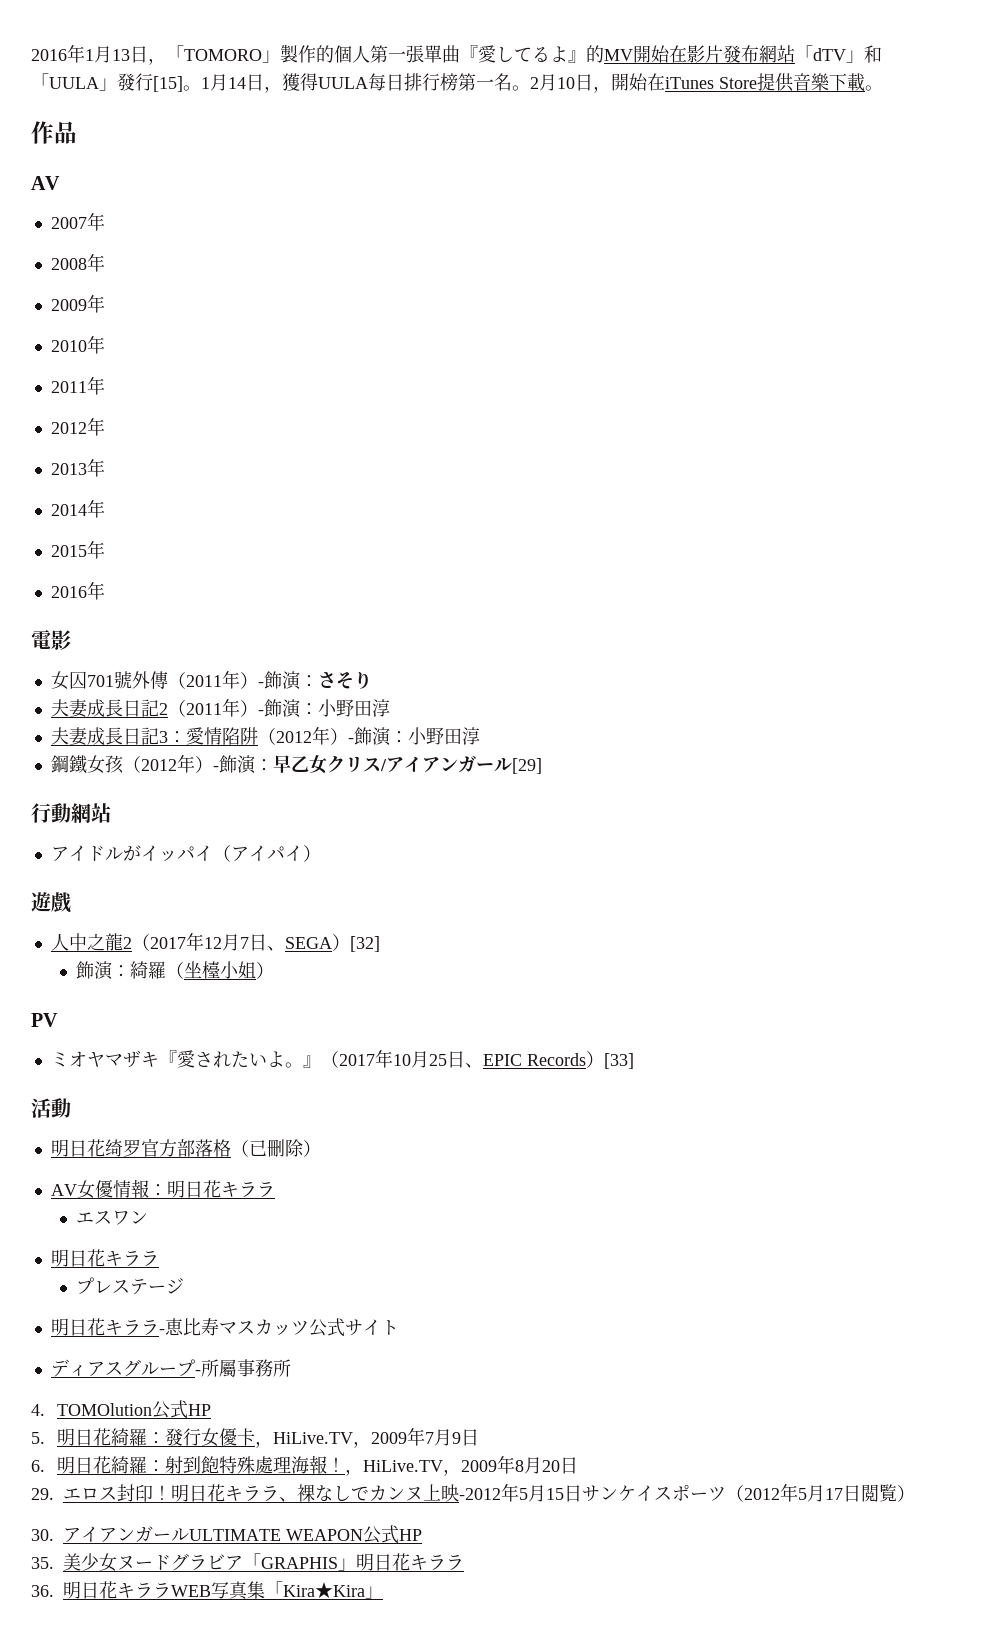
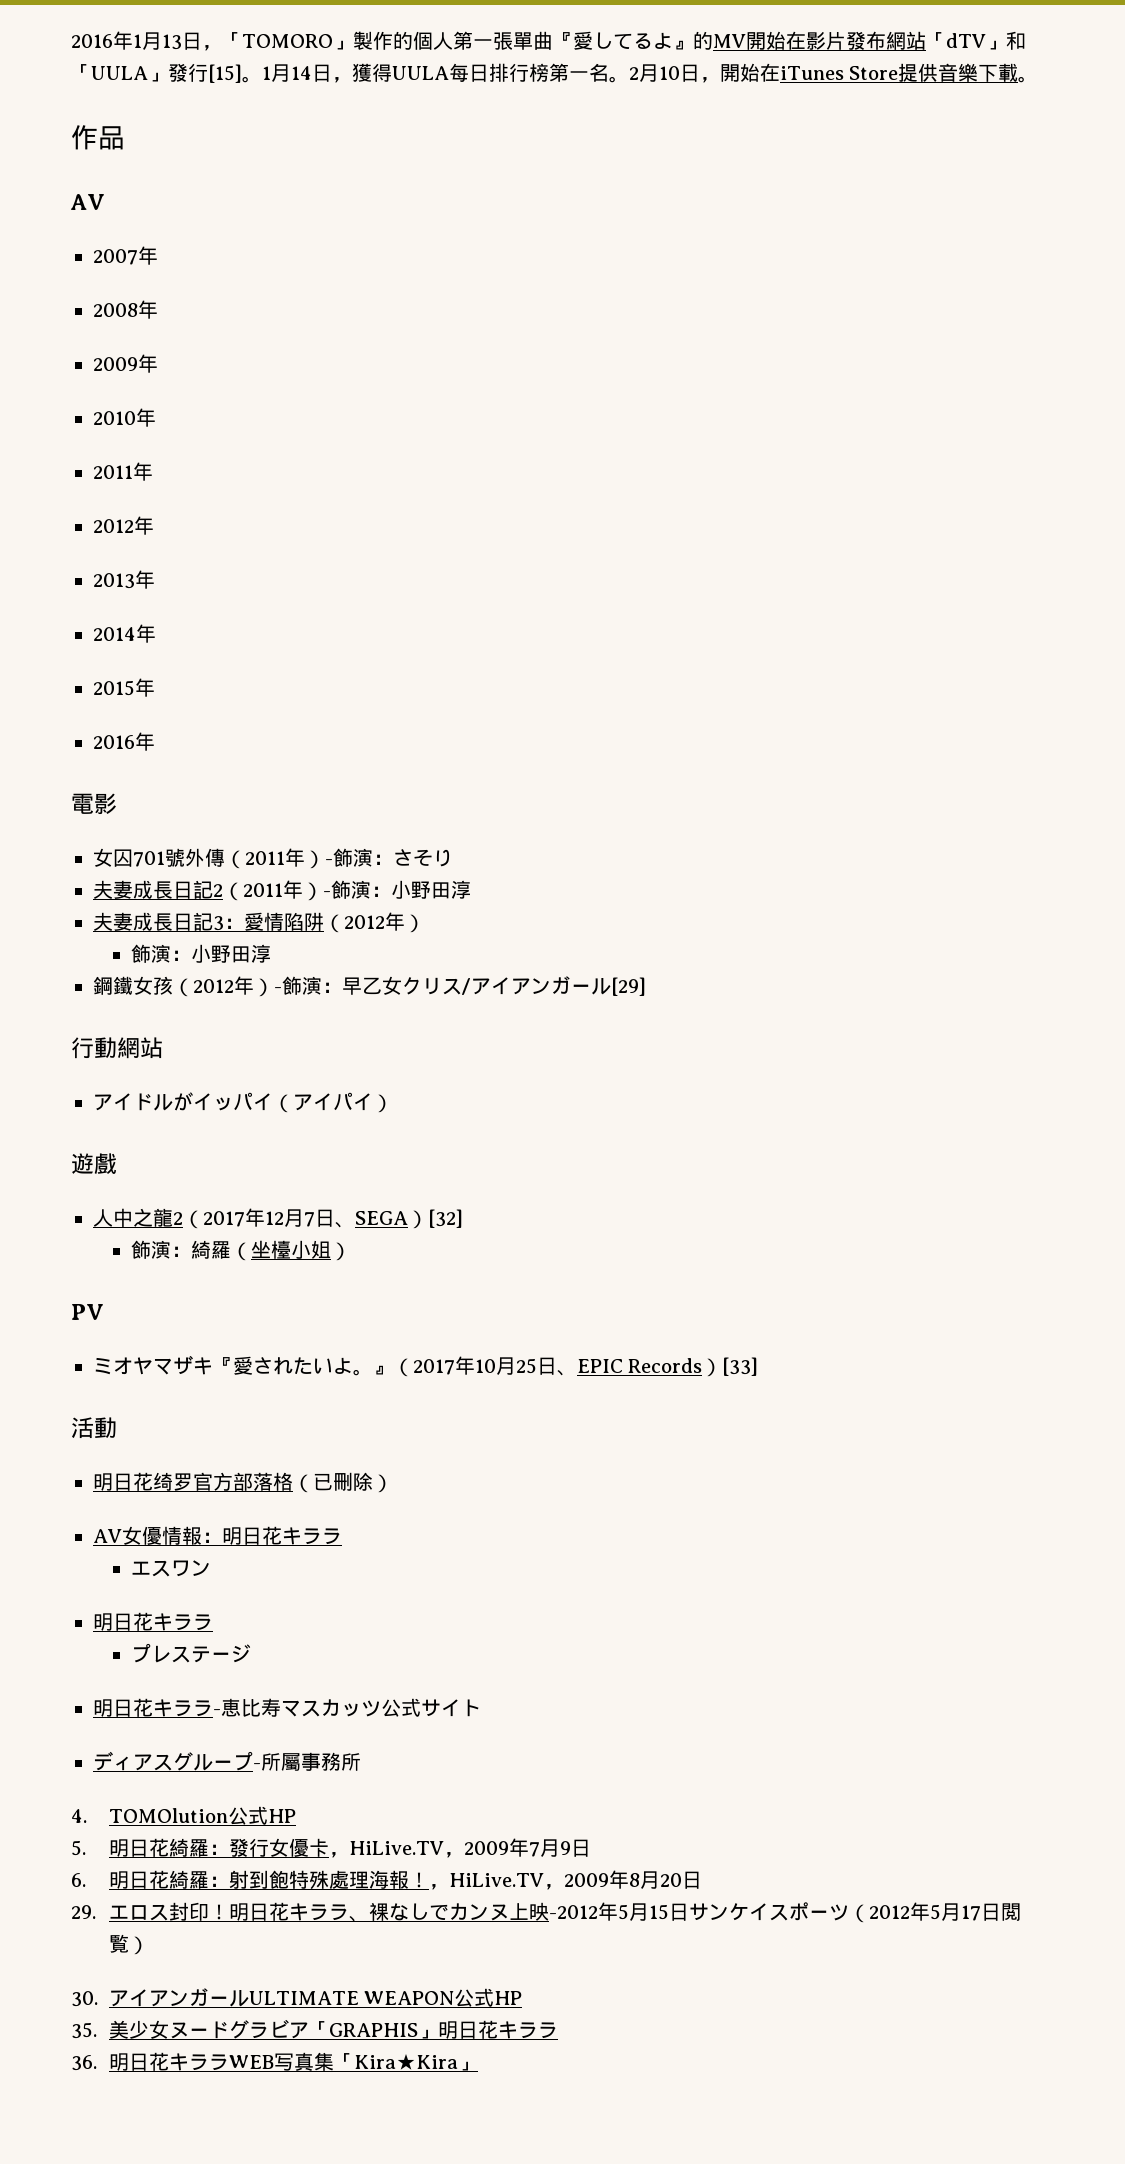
- 夫妻成長日記3：愛情陷阱（2012年）-飾演：小野田淳
+ 夫妻成長日記3：愛情陷阱（2012年）
+ 飾演：小野田淳

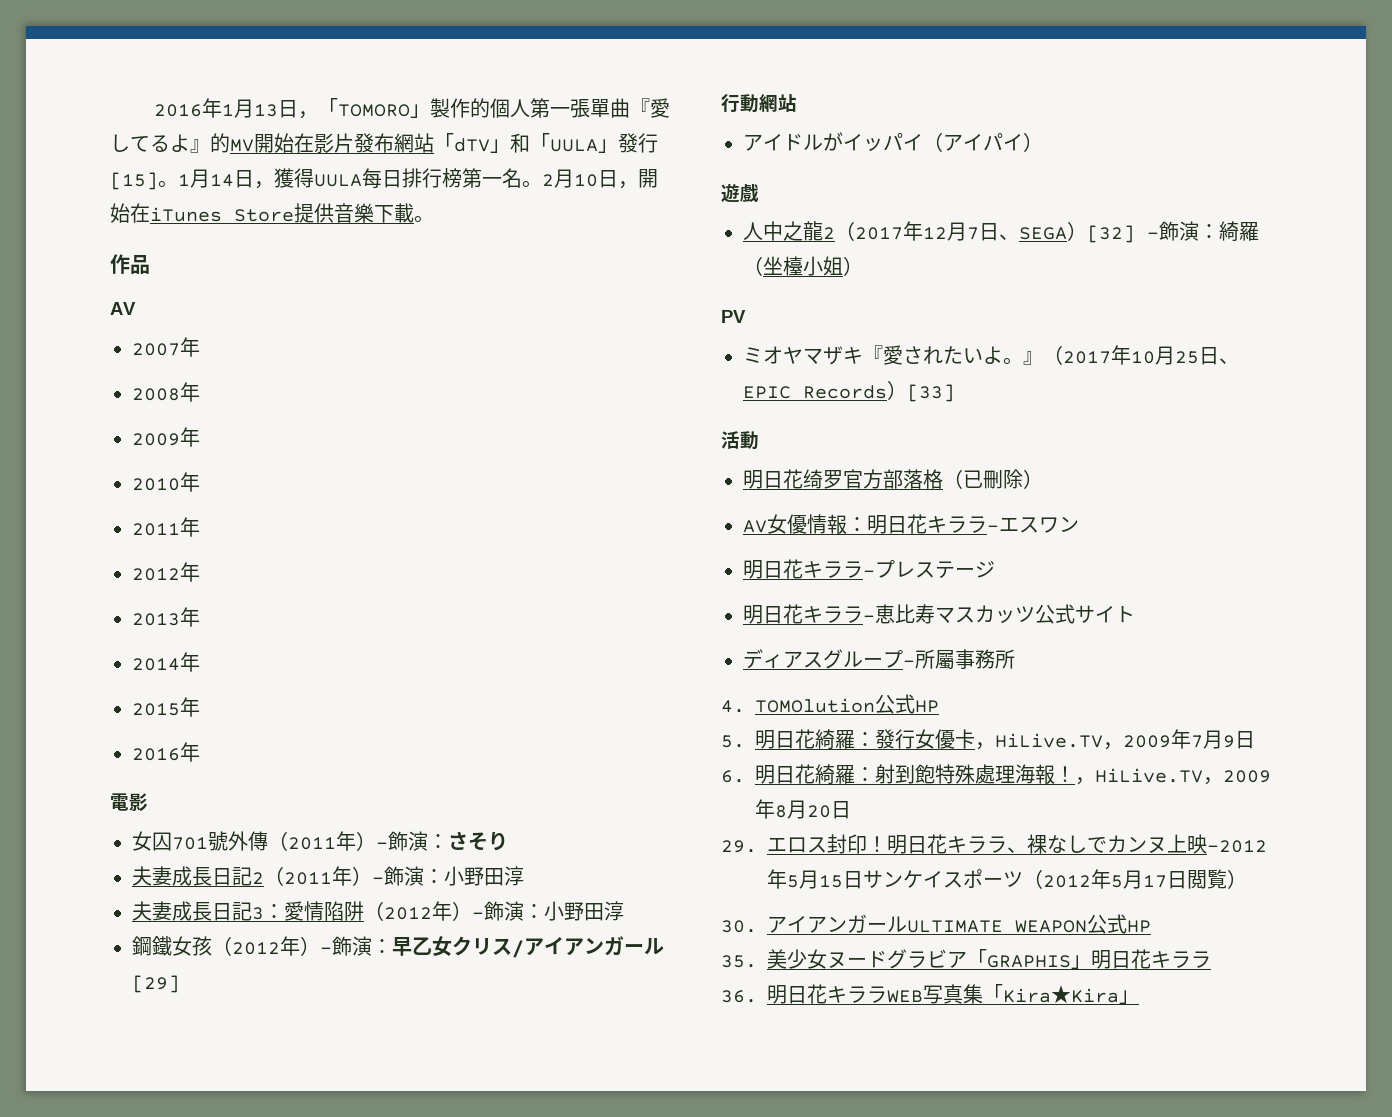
- 夫妻成長日記3：愛情陷阱（2012年）
- 飾演：小野田淳
+ 夫妻成長日記3：愛情陷阱（2012年）-飾演：小野田淳
- 人中之龍2（2017年12月7日、SEGA）[32]
- 飾演：綺羅（坐檯小姐）
+ 人中之龍2（2017年12月7日、SEGA）[32] -飾演：綺羅（坐檯小姐）
- AV女優情報：明日花キララ
- エスワン
- 明日花キララ
- プレステージ
+ AV女優情報：明日花キララ-エスワン
+ 明日花キララ-プレステージ

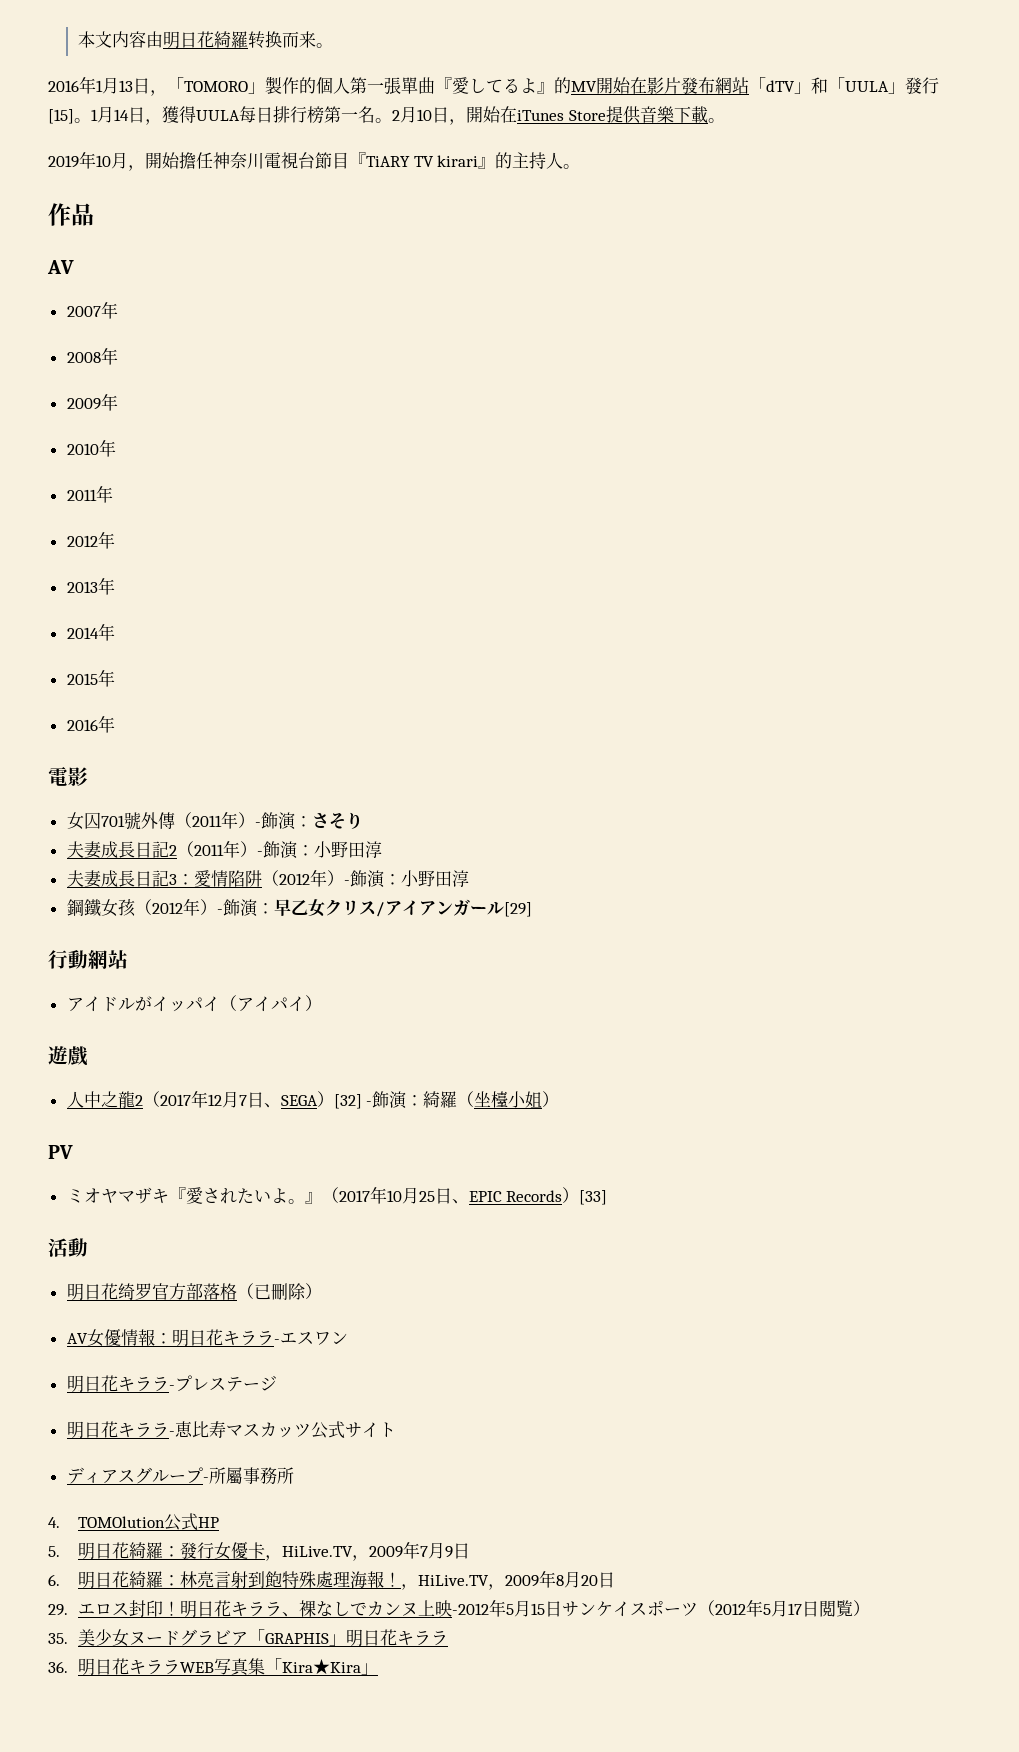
+ 本文内容由明日花綺羅转换而来。
+ 2019年10月，開始擔任神奈川電視台節目『TiARY TV kirari』的主持人。
- 6.明日花綺羅：射到飽特殊處理海報！
+ 6.明日花綺羅：林亮言射到飽特殊處理海報！
- 30.アイアンガールULTIMATE WEAPON公式HP

